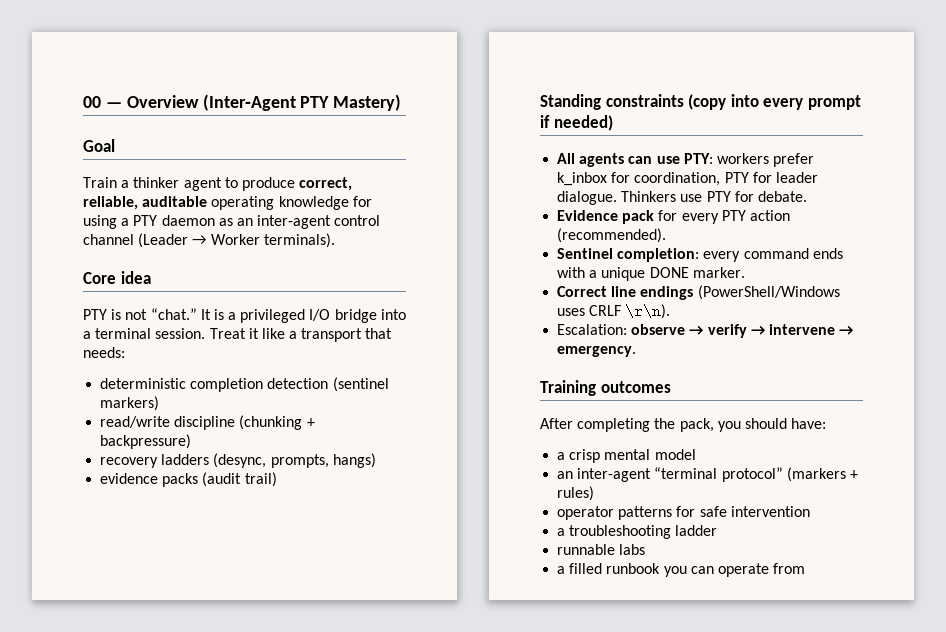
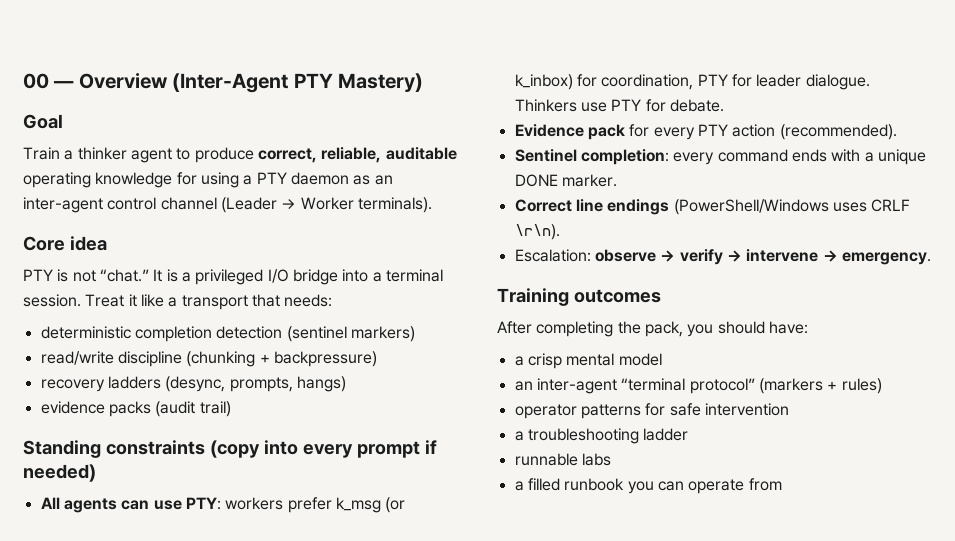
- All agents can use PTY: workers prefer k_inbox for coordination, PTY for leader dialogue.
+ All agents can use PTY: workers prefer k_msg (or k_inbox) for coordination, PTY for leader dialogue.

